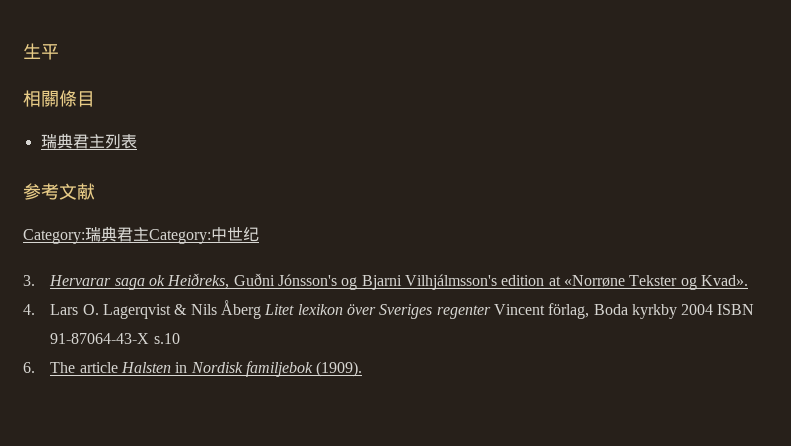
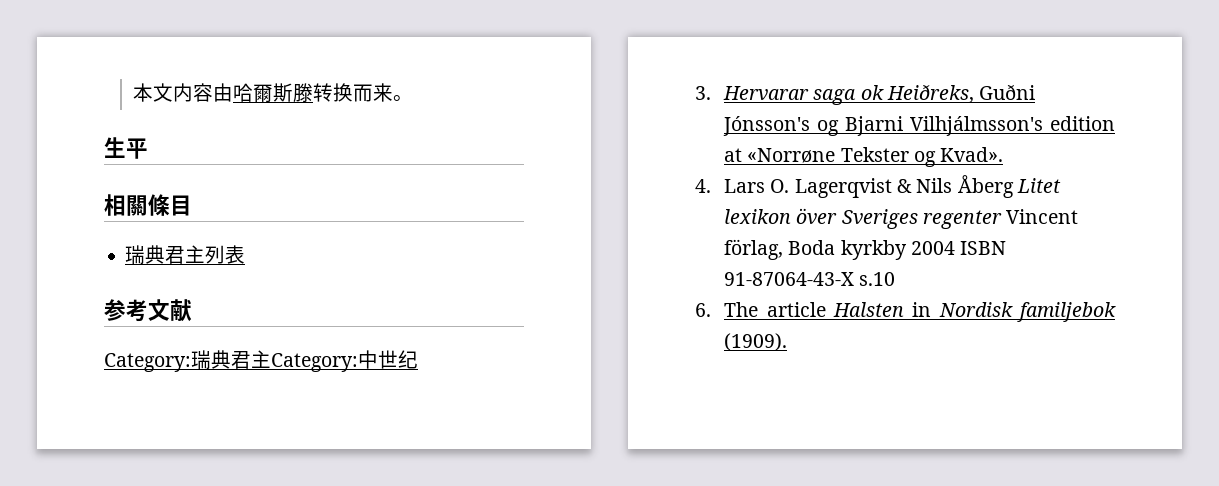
+ 本文内容由哈爾斯滕转换而来。

